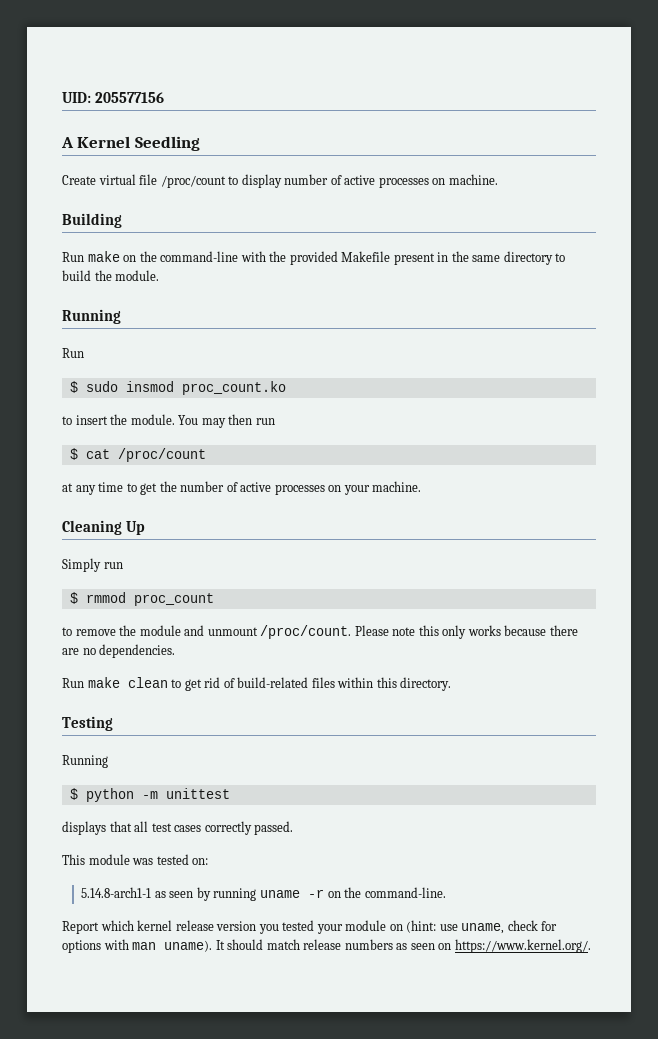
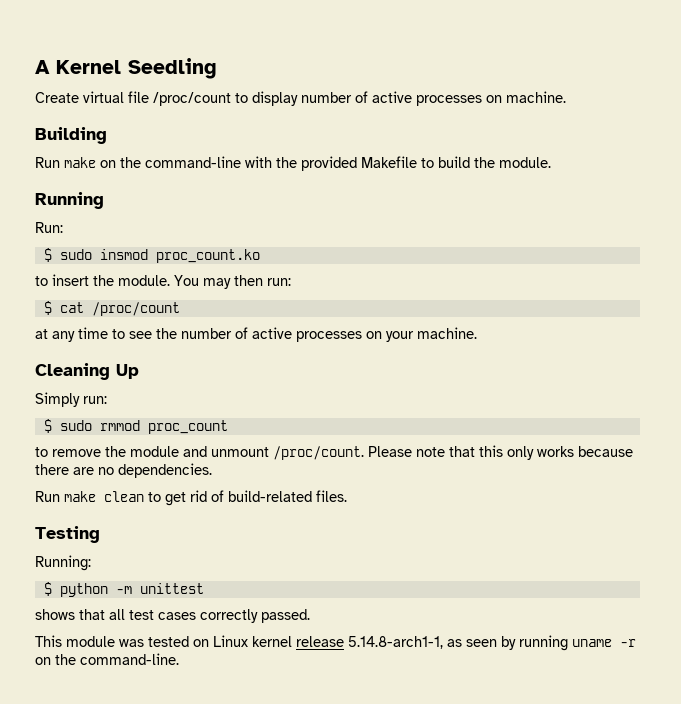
- UID: 205577156
- Run make on the command-line with the provided Makefile present in the same directory to build the module.
+ Run make on the command-line with the provided Makefile to build the module.
  Running
- Run
+ Run:
- You may then run
+ You may then run:
- at any time to get the number of active processes on your machine.
+ at any time to see the number of active processes on your machine.
- Simply run
- $ rmmod proc_count
+ Simply run:
+ $ sudo rmmod proc_count
- Please note this only works because there are no dependencies.
+ Please note that this only works because there are no dependencies.
- Run make clean to get rid of build-related files within this directory.
+ Run make clean to get rid of build-related files.
  Testing
- Running
+ Running:
- displays that all test cases correctly passed.
+ shows that all test cases correctly passed.
- This module was tested on:
- 5.14.8-arch1-1 as seen by running uname -r on the command-line.
+ This module was tested on Linux kernel release 5.14.8-arch1-1, as seen by running uname -r on the command-line.
- Report which kernel release version you tested your module on (hint: use uname, check for options with man uname). It should match release numbers as seen on https://www.kernel.org/.

